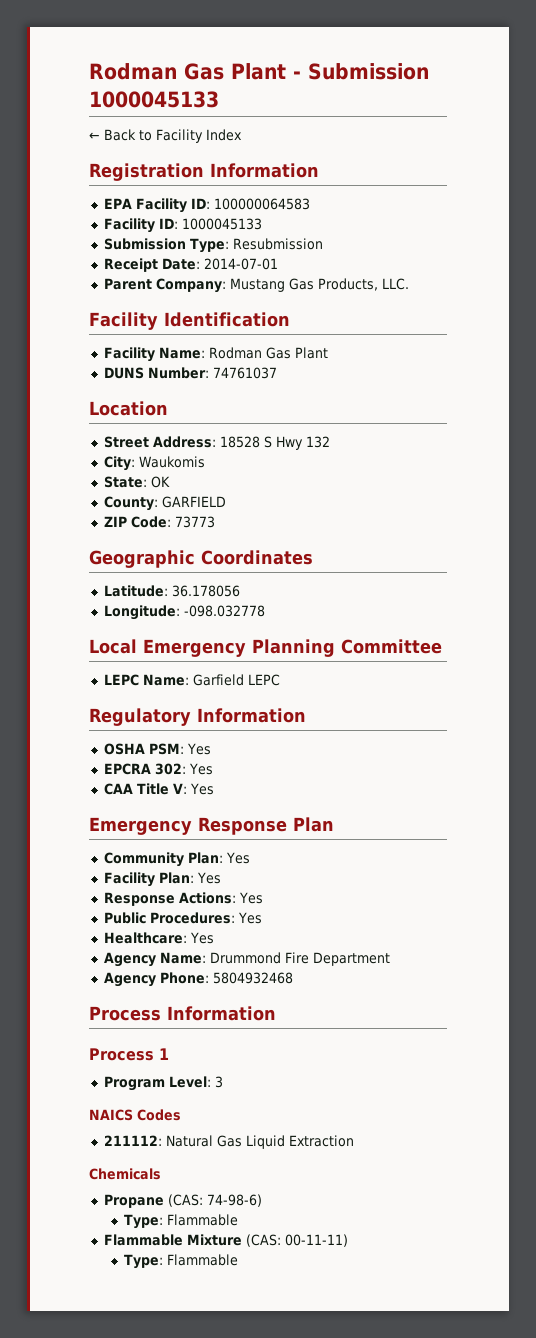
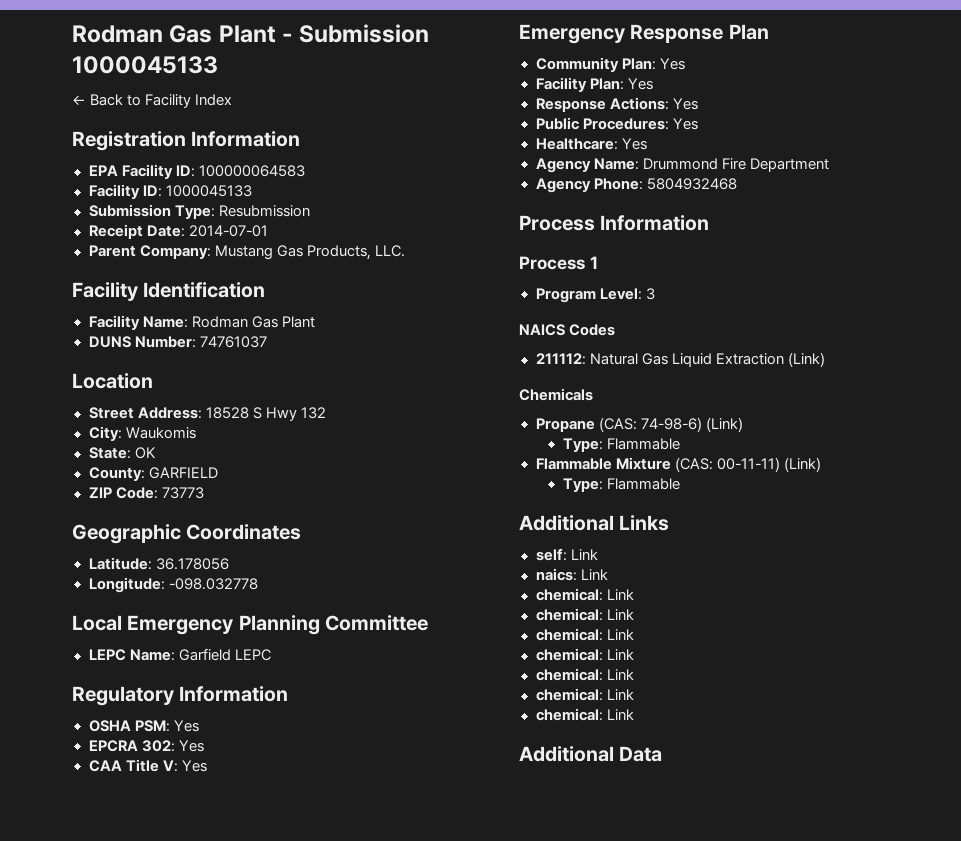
- 211112: Natural Gas Liquid Extraction
+ 211112: Natural Gas Liquid Extraction (Link)
- Propane (CAS: 74-98-6)
+ Propane (CAS: 74-98-6) (Link)
- Flammable Mixture (CAS: 00-11-11)
+ Flammable Mixture (CAS: 00-11-11) (Link)
  Type: Flammable
+ Additional Links
+ self: Link
+ naics: Link
+ chemical: Link
+ chemical: Link
+ chemical: Link
+ chemical: Link
+ chemical: Link
+ chemical: Link
+ chemical: Link
+ Additional Data

